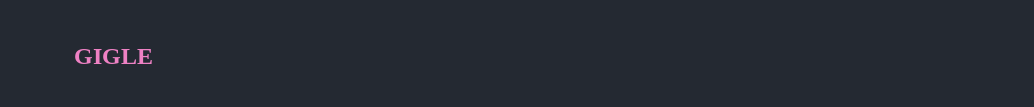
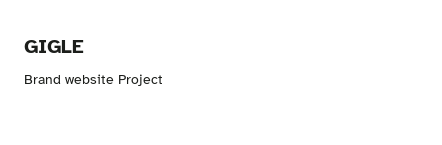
+ Brand website Project

